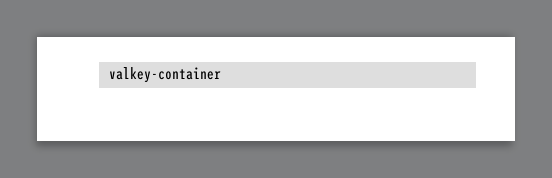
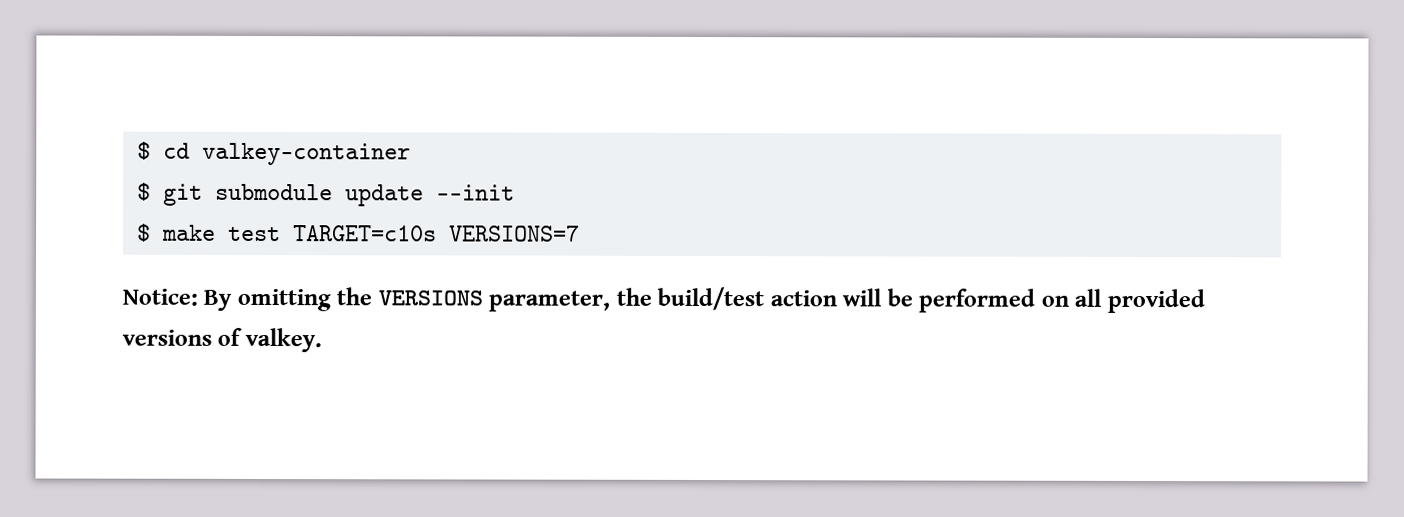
- valkey-container
+ $ cd valkey-container
+ $ git submodule update --init
+ $ make test TARGET=c10s VERSIONS=7
+ Notice: By omitting the VERSIONS parameter, the build/test action will be performed on all provided versions of valkey.

